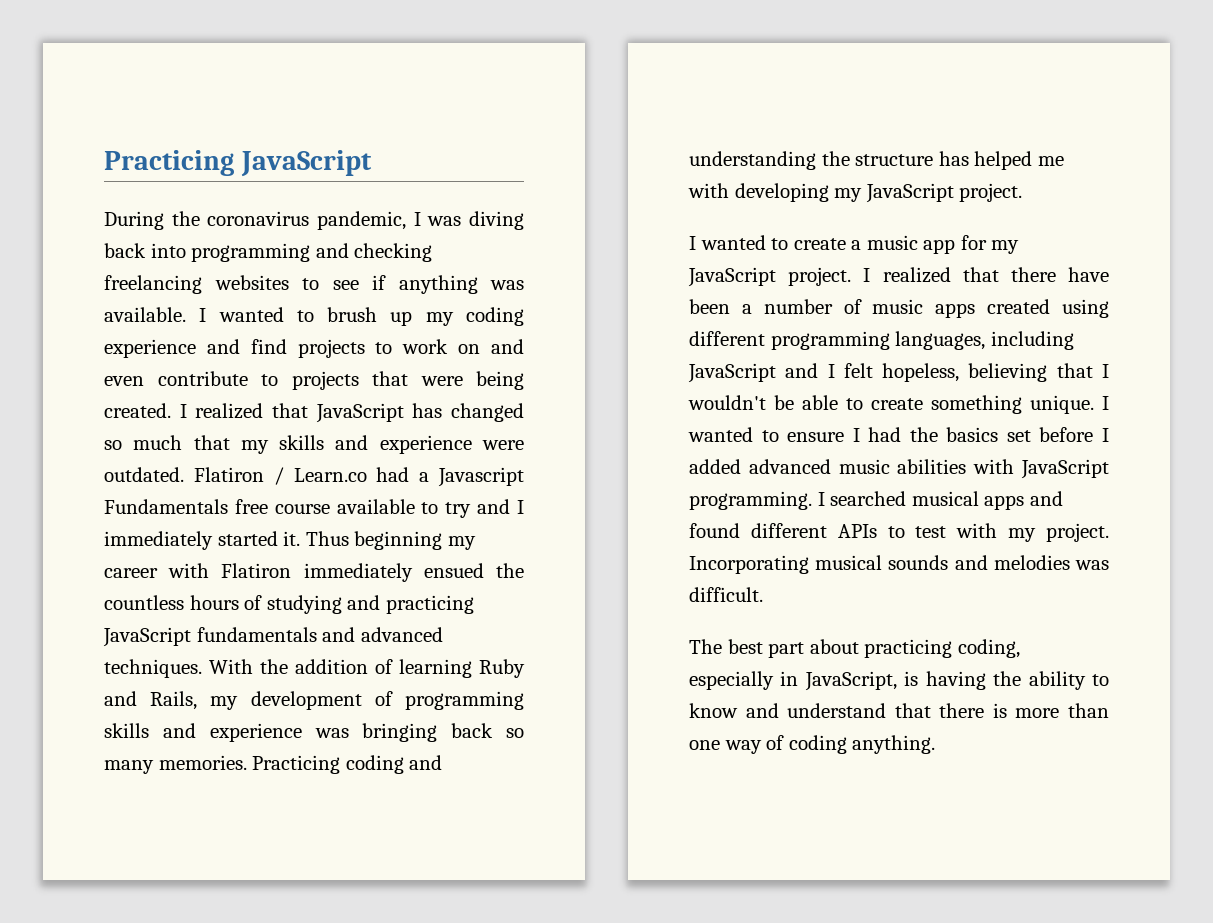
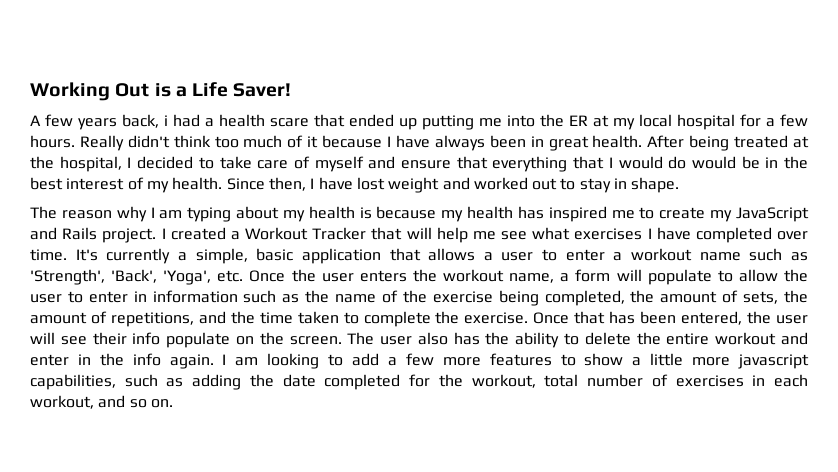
- Practicing JavaScript
- During the coronavirus pandemic, I was diving back into programming and checking freelancing websites to see if anything was available. I wanted to brush up my coding experience and find projects to work on and even contribute to projects that were being created. I realized that JavaScript has changed so much that my skills and experience were outdated. Flatiron / Learn.co had a Javascript Fundamentals free course available to try and I immediately started it. Thus beginning my career with Flatiron immediately ensued the countless hours of studying and practicing JavaScript fundamentals and advanced techniques. With the addition of learning Ruby and Rails, my development of programming skills and experience was bringing back so many memories. Practicing coding and understanding the structure has helped me with developing my JavaScript project.
- I wanted to create a music app for my JavaScript project. I realized that there have been a number of music apps created using different programming languages, including JavaScript and I felt hopeless, believing that I wouldn't be able to create something unique. I wanted to ensure I had the basics set before I added advanced music abilities with JavaScript programming. I searched musical apps and found different APIs to test with my project. Incorporating musical sounds and melodies was difficult.
- The best part about practicing coding, especially in JavaScript, is having the ability to know and understand that there is more than one way of coding anything.
+ Working Out is a Life Saver!
+ A few years back, i had a health scare that ended up putting me into the ER at my local hospital for a few hours. Really didn't think too much of it because I have always been in great health. After being treated at the hospital, I decided to take care of myself and ensure that everything that I would do would be in the best interest of my health. Since then, I have lost weight and worked out to stay in shape.
+ The reason why I am typing about my health is because my health has inspired me to create my JavaScript and Rails project. I created a Workout Tracker that will help me see what exercises I have completed over time. It's currently a simple, basic application that allows a user to enter a workout name such as 'Strength', 'Back', 'Yoga', etc. Once the user enters the workout name, a form will populate to allow the user to enter in information such as the name of the exercise being completed, the amount of sets, the amount of repetitions, and the time taken to complete the exercise. Once that has been entered, the user will see their info populate on the screen. The user also has the ability to delete the entire workout and enter in the info again. I am looking to add a few more features to show a little more javascript capabilities, such as adding the date completed for the workout, total number of exercises in each workout, and so on.

